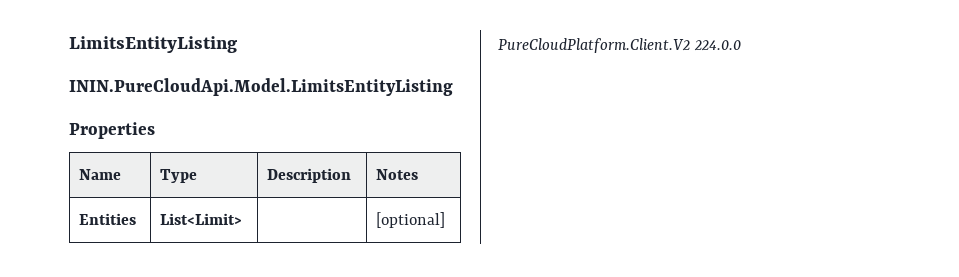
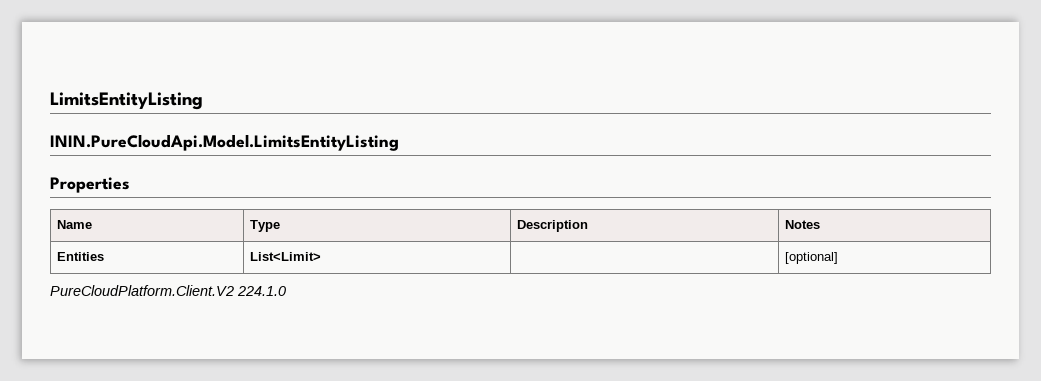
- PureCloudPlatform.Client.V2 224.0.0
+ PureCloudPlatform.Client.V2 224.1.0

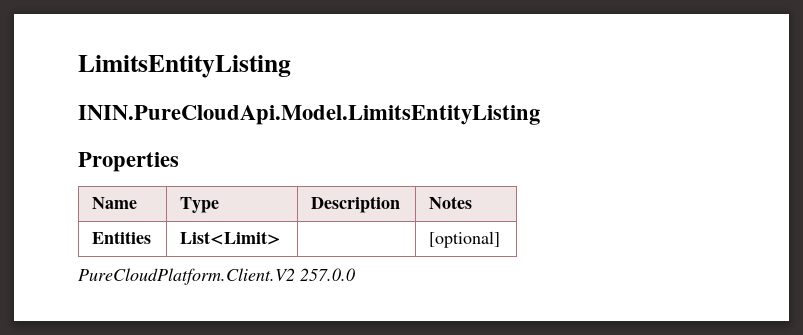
- PureCloudPlatform.Client.V2 224.1.0
+ PureCloudPlatform.Client.V2 257.0.0

